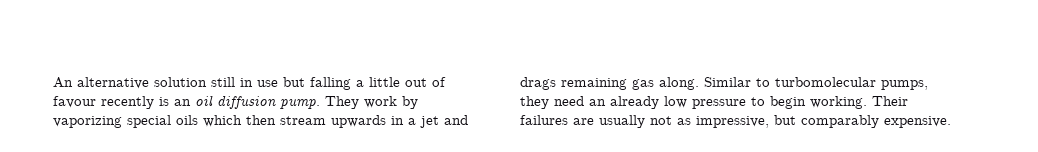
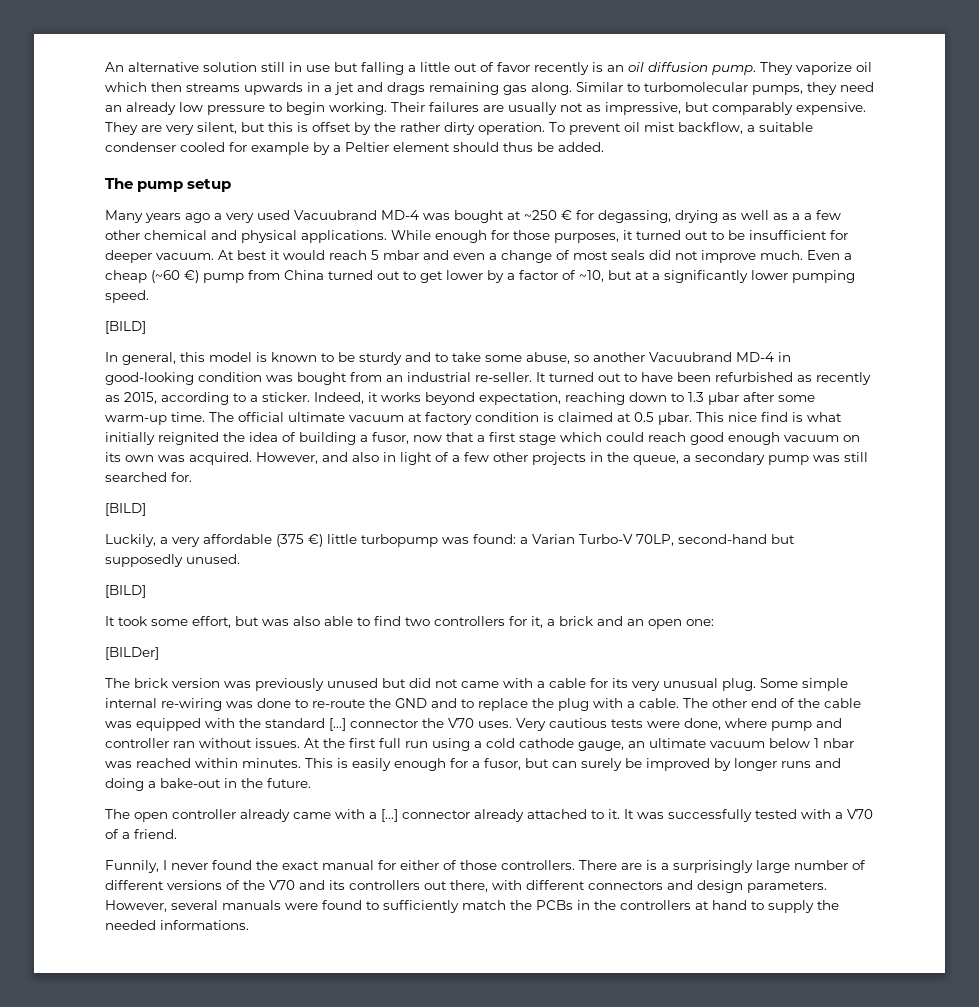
- An alternative solution still in use but falling a little out of favour recently is an oil diffusion pump.
+ An alternative solution still in use but falling a little out of favor recently is an oil diffusion pump.
- They work by vaporizing special oils which then stream upwards in a jet and drags remaining gas along.
+ They vaporize oil which then streams upwards in a jet and drags remaining gas along.
+ They are very silent, but this is offset by the rather dirty operation. To prevent oil mist backflow, a suitable condenser cooled for example by a Peltier element should thus be added.
+ The pump setup
+ Many years ago a very used Vacuubrand MD-4 was bought at ~250 € for degassing, drying as well as a a few other chemical and physical applications. While enough for those purposes, it turned out to be insufficient for deeper vacuum. At best it would reach 5 mbar and even a change of most seals did not improve much. Even a cheap (~60 €) pump from China turned out to get lower by a factor of ~10, but at a significantly lower pumping speed.
+ [BILD]
+ In general, this model is known to be sturdy and to take some abuse, so another Vacuubrand MD-4 in good-looking condition was bought from an industrial re-seller. It turned out to have been refurbished as recently as 2015, according to a sticker. Indeed, it works beyond expectation, reaching down to 1.3 µbar after some warm-up time. The official ultimate vacuum at factory condition is claimed at 0.5 µbar. This nice find is what initially reignited the idea of building a fusor, now that a first stage which could reach good enough vacuum on its own was acquired. However, and also in light of a few other projects in the queue, a secondary pump was still searched for.
+ [BILD]
+ Luckily, a very affordable (375 €) little turbopump was found: a Varian Turbo-V 70LP, second-hand but supposedly unused.
+ [BILD]
+ It took some effort, but was also able to find two controllers for it, a brick and an open one:
+ [BILDer]
+ The brick version was previously unused but did not came with a cable for its very unusual plug. Some simple internal re-wiring was done to re-route the GND and to replace the plug with a cable. The other end of the cable was equipped with the standard [...] connector the V70 uses. Very cautious tests were done, where pump and controller ran without issues. At the first full run using a cold cathode gauge, an ultimate vacuum below 1 nbar was reached within minutes. This is easily enough for a fusor, but can surely be improved by longer runs and doing a bake-out in the future.
+ The open controller already came with a [...] connector already attached to it. It was successfully tested with a V70 of a friend.
+ Funnily, I never found the exact manual for either of those controllers. There are is a surprisingly large number of different versions of the V70 and its controllers out there, with different connectors and design parameters. However, several manuals were found to sufficiently match the PCBs in the controllers at hand to supply the needed informations.

